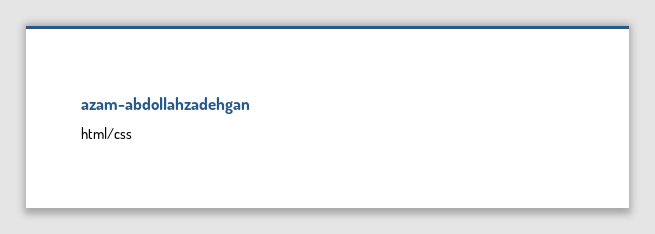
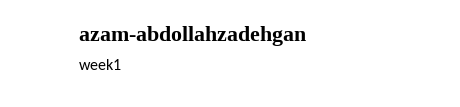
- html/css
+ week1

